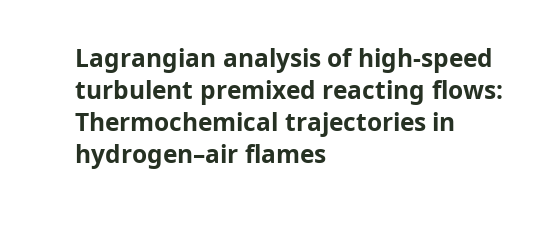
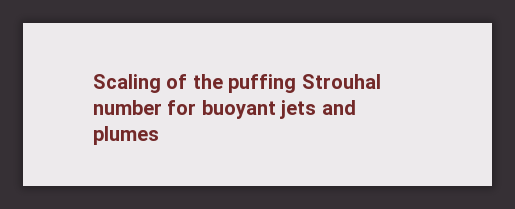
- Lagrangian analysis of high-speed turbulent premixed reacting flows: Thermochemical trajectories in hydrogen–air flames
+ Scaling of the puffing Strouhal number for buoyant jets and plumes

